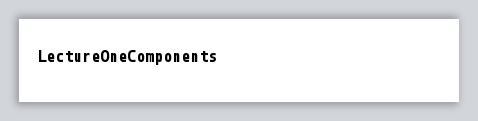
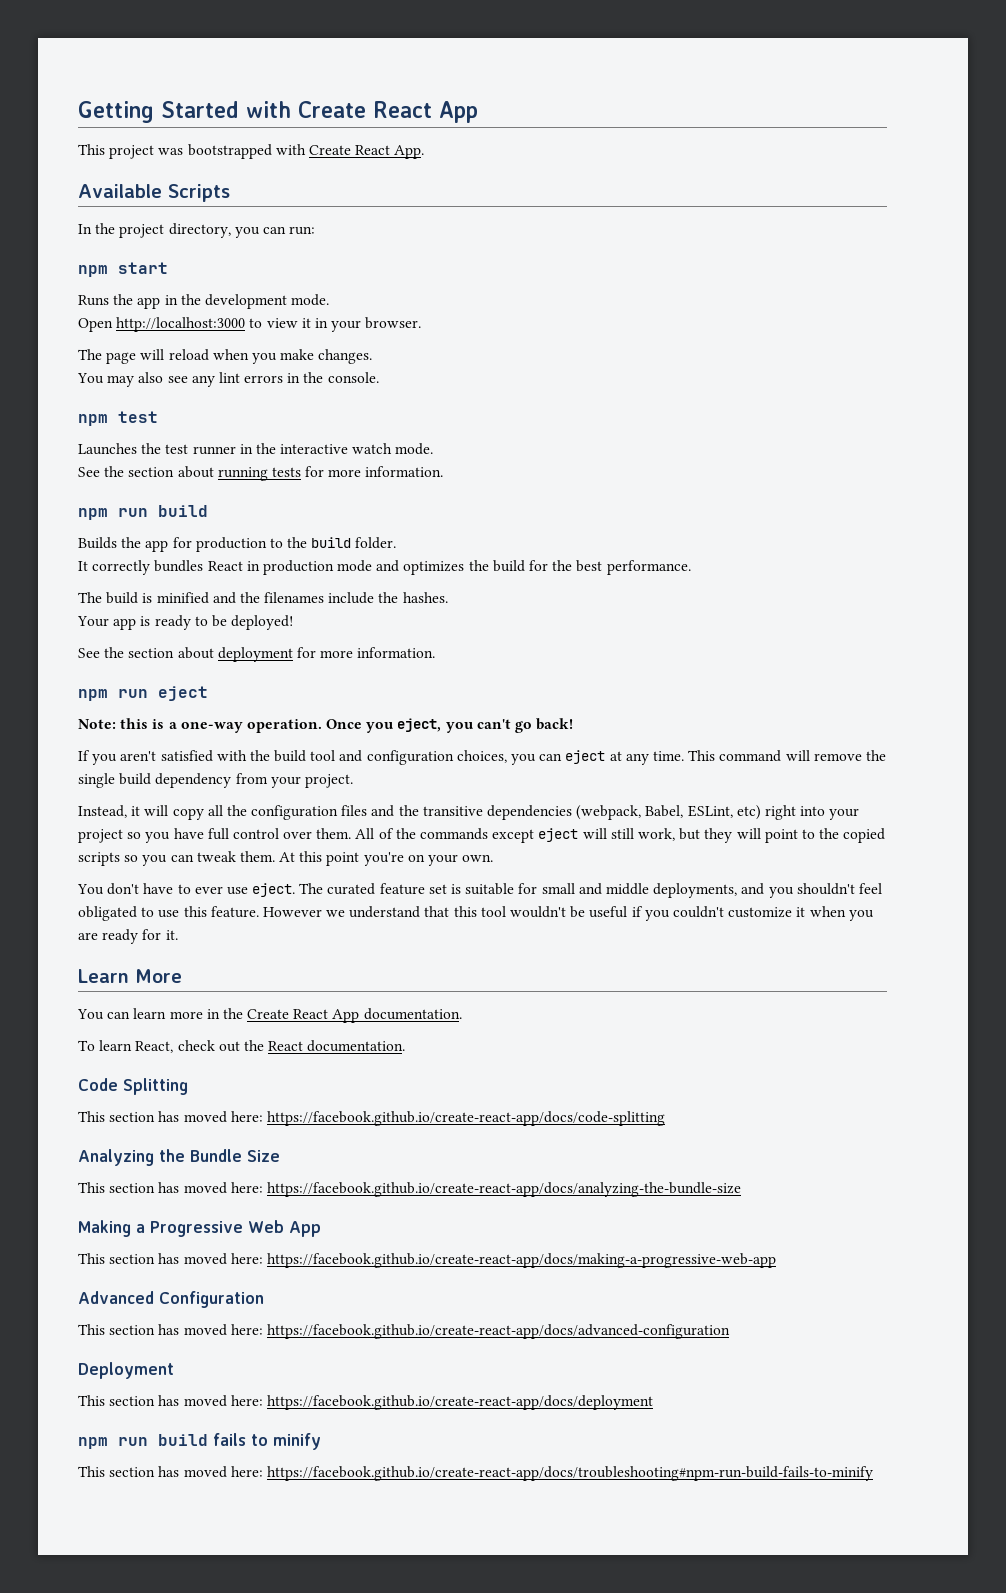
- LectureOneComponents
+ Getting Started with Create React App
+ This project was bootstrapped with Create React App.
+ Available Scripts
+ In the project directory, you can run:
+ npm start
+ Runs the app in the development mode.
+ Open http://localhost:3000 to view it in your browser.
+ The page will reload when you make changes.
+ You may also see any lint errors in the console.
+ npm test
+ Launches the test runner in the interactive watch mode.
+ See the section about running tests for more information.
+ npm run build
+ Builds the app for production to the build folder.
+ It correctly bundles React in production mode and optimizes the build for the best performance.
+ The build is minified and the filenames include the hashes.
+ Your app is ready to be deployed!
+ See the section about deployment for more information.
+ npm run eject
+ Note: this is a one-way operation. Once you eject, you can't go back!
+ If you aren't satisfied with the build tool and configuration choices, you can eject at any time. This command will remove the single build dependency from your project.
+ Instead, it will copy all the configuration files and the transitive dependencies (webpack, Babel, ESLint, etc) right into your project so you have full control over them. All of the commands except eject will still work, but they will point to the copied scripts so you can tweak them. At this point you're on your own.
+ You don't have to ever use eject. The curated feature set is suitable for small and middle deployments, and you shouldn't feel obligated to use this feature. However we understand that this tool wouldn't be useful if you couldn't customize it when you are ready for it.
+ Learn More
+ You can learn more in the Create React App documentation.
+ To learn React, check out the React documentation.
+ Code Splitting
+ This section has moved here: https://facebook.github.io/create-react-app/docs/code-splitting
+ Analyzing the Bundle Size
+ This section has moved here: https://facebook.github.io/create-react-app/docs/analyzing-the-bundle-size
+ Making a Progressive Web App
+ This section has moved here: https://facebook.github.io/create-react-app/docs/making-a-progressive-web-app
+ Advanced Configuration
+ This section has moved here: https://facebook.github.io/create-react-app/docs/advanced-configuration
+ Deployment
+ This section has moved here: https://facebook.github.io/create-react-app/docs/deployment
+ npm run build fails to minify
+ This section has moved here: https://facebook.github.io/create-react-app/docs/troubleshooting#npm-run-build-fails-to-minify

